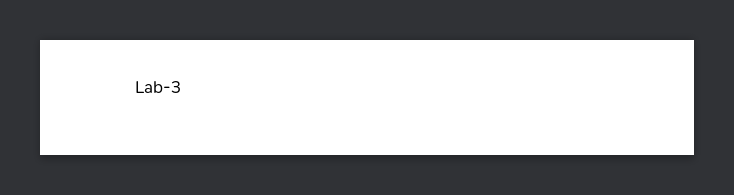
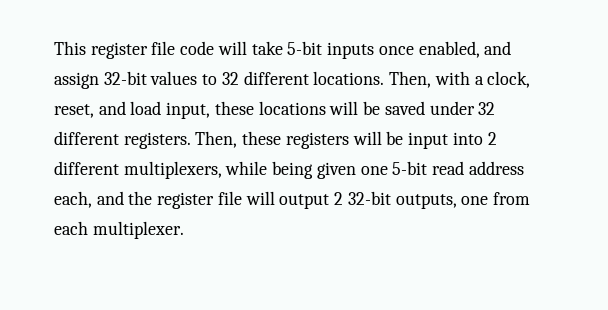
- Lab-3
+ This register file code will take 5-bit inputs once enabled, and assign 32-bit values to 32 different locations. Then, with a clock, reset, and load input, these locations will be saved under 32 different registers. Then, these registers will be input into 2 different multiplexers, while being given one 5-bit read address each, and the register file will output 2 32-bit outputs, one from each multiplexer.

